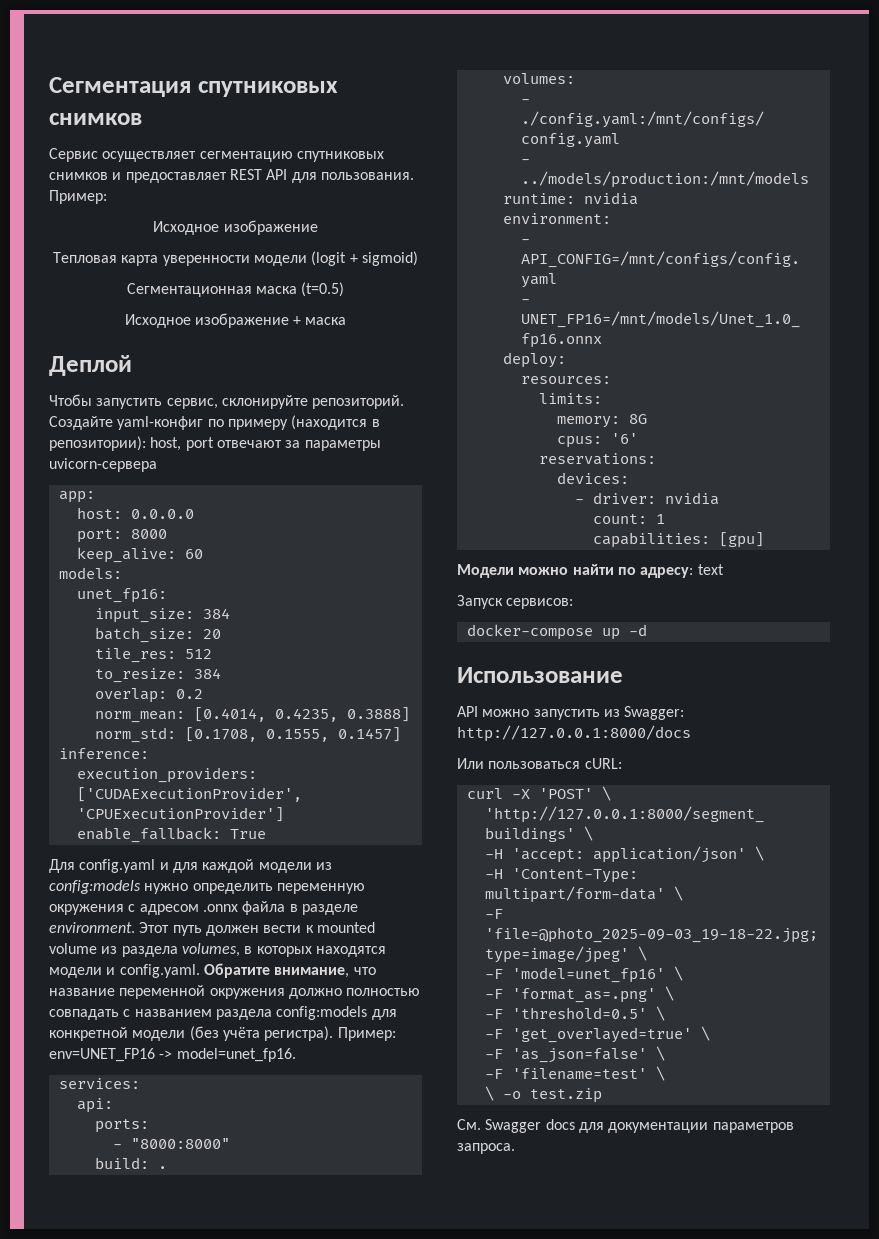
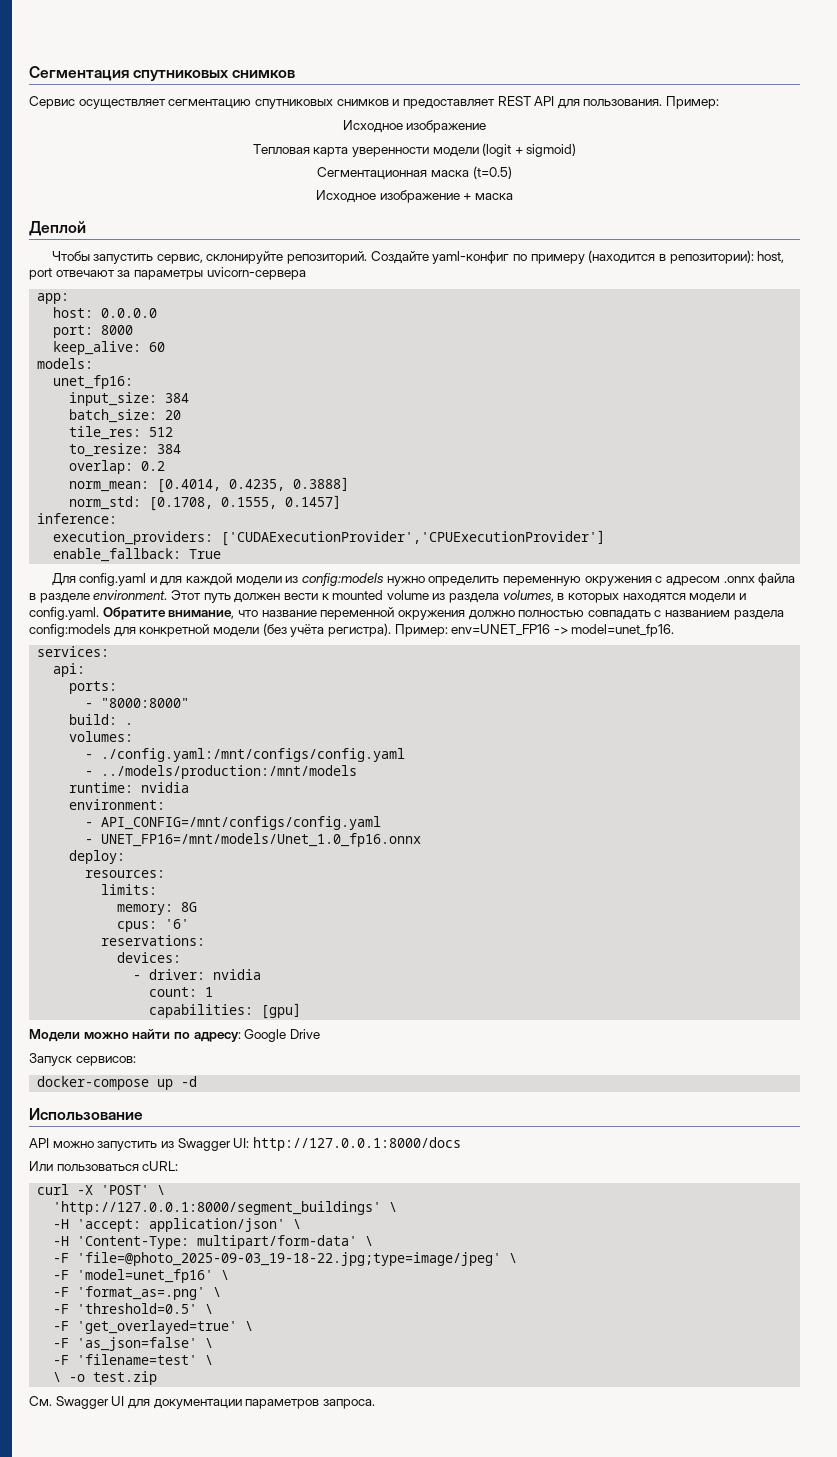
- Модели можно найти по адресу: text
+ Модели можно найти по адресу: Google Drive
- API можно запустить из Swagger: http://127.0.0.1:8000/docs
+ API можно запустить из Swagger UI: http://127.0.0.1:8000/docs
- См. Swagger docs для документации параметров запроса.
+ См. Swagger UI для документации параметров запроса.

